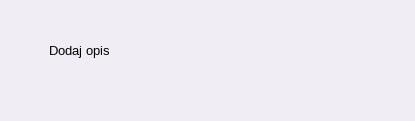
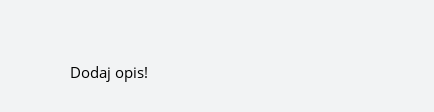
- Dodaj opis
+ Dodaj opis!

